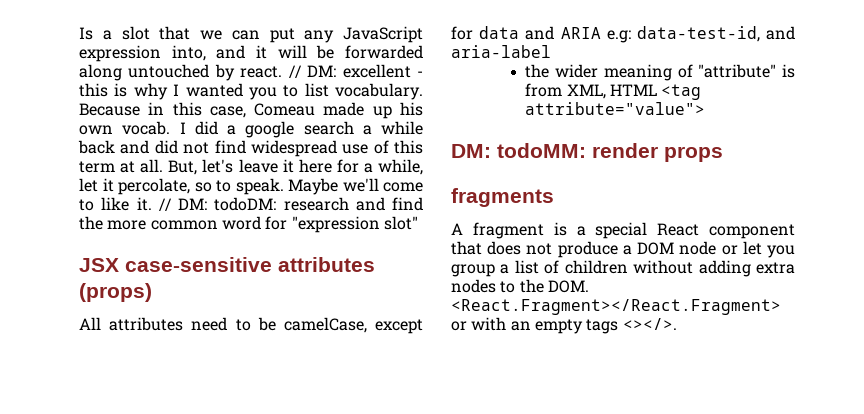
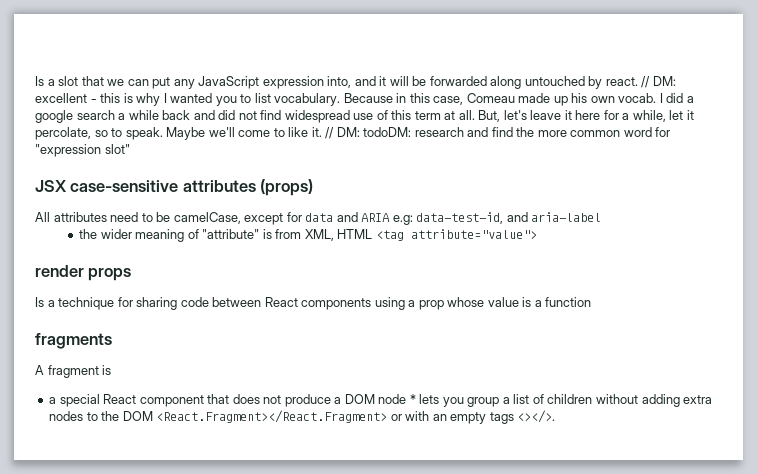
- DM: todoMM: render props
+ render props
+ Is a technique for sharing code between React components using a prop whose value is a function
- A fragment is a special React component that does not produce a DOM node or let you group a list of children without adding extra nodes to the DOM. <React.Fragment></React.Fragment> or with an empty tags <></>.
+ A fragment is
+ a special React component that does not produce a DOM node * lets you group a list of children without adding extra nodes to the DOM <React.Fragment></React.Fragment> or with an empty tags <></>.

